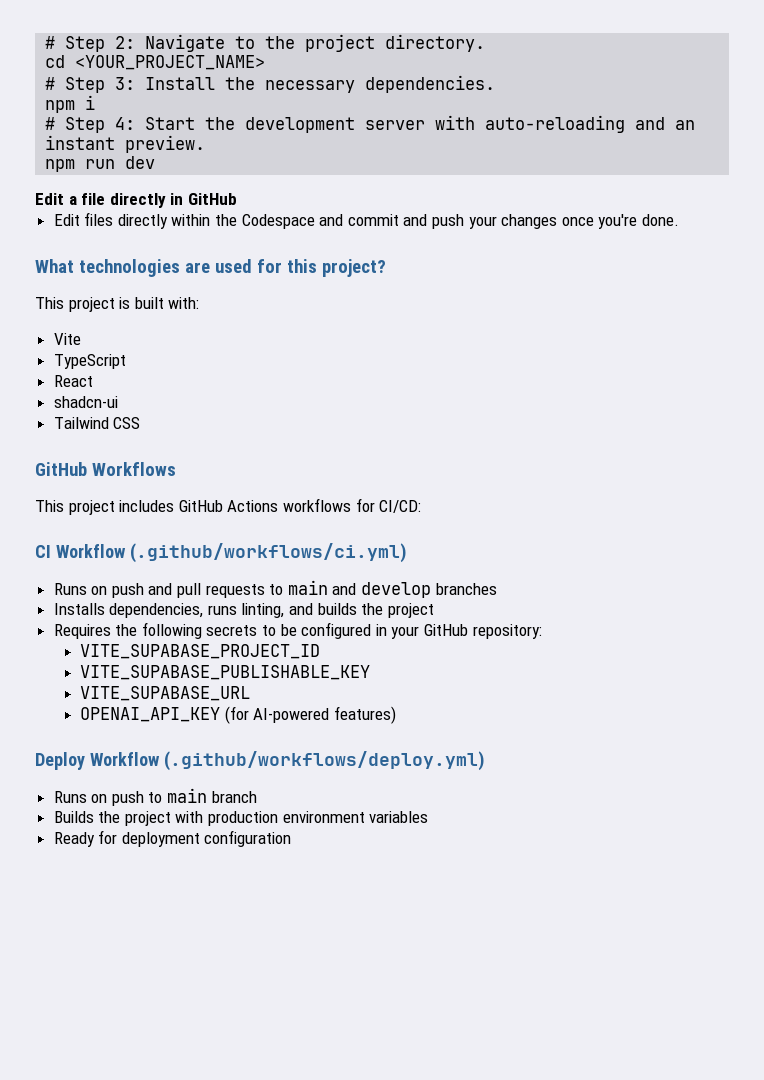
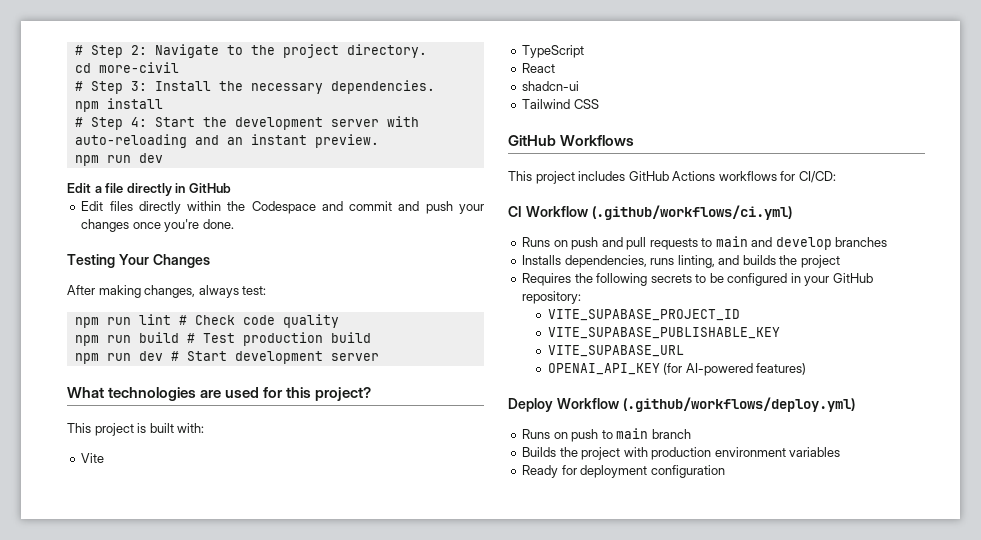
- cd <YOUR_PROJECT_NAME>
+ cd more-civil
- npm i
+ npm install
+ Testing Your Changes
+ After making changes, always test:
+ npm run lint # Check code quality
+ npm run build # Test production build
+ npm run dev # Start development server

